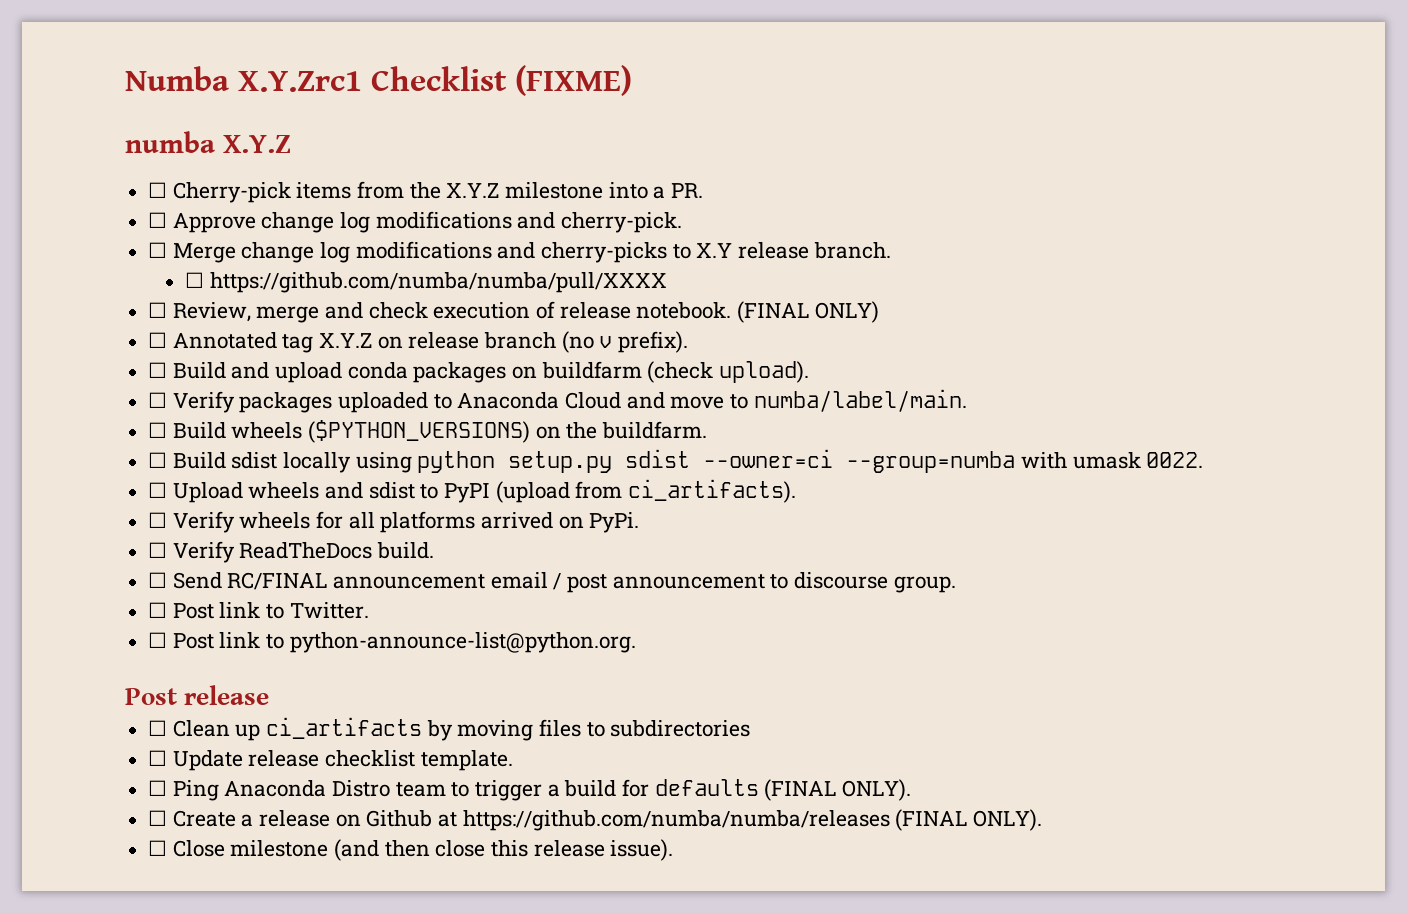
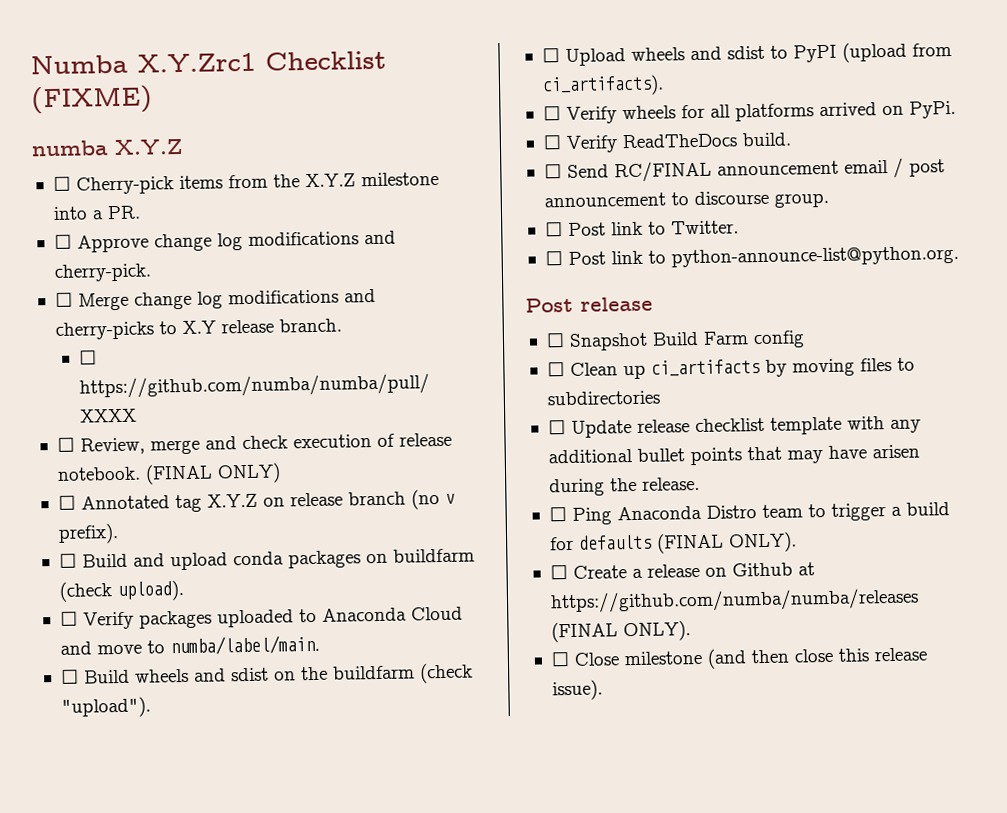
- ☐ Build wheels ($PYTHON_VERSIONS) on the buildfarm.
- ☐ Build sdist locally using python setup.py sdist --owner=ci --group=numba with umask 0022.
+ ☐ Build wheels and sdist on the buildfarm (check "upload").
+ ☐ Snapshot Build Farm config
- ☐ Update release checklist template.
+ ☐ Update release checklist template with any additional bullet points that may have arisen during the release.

